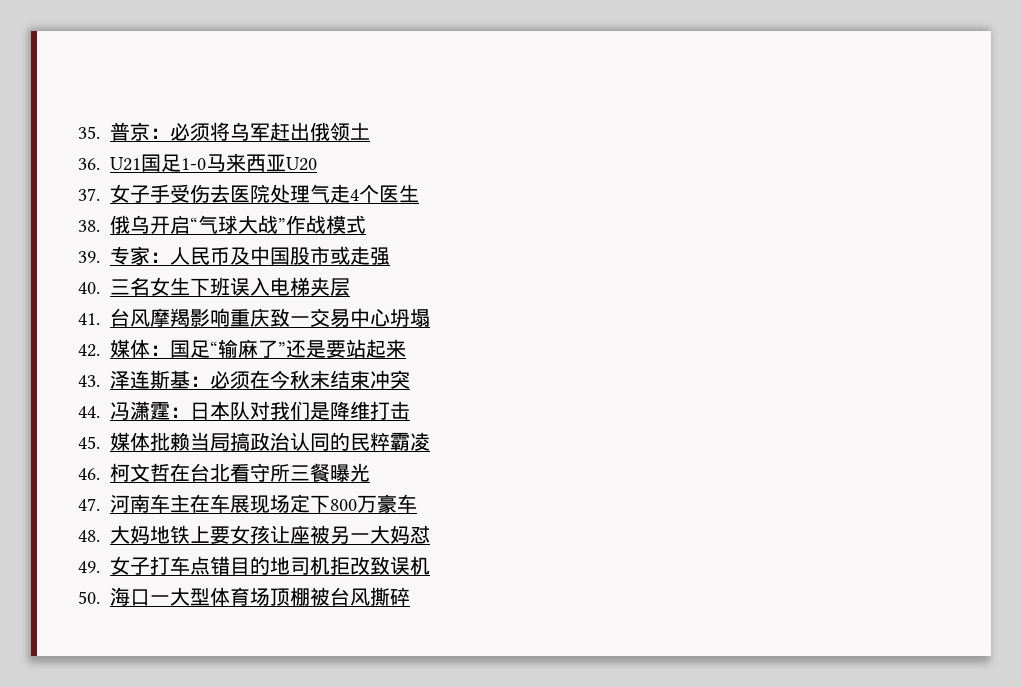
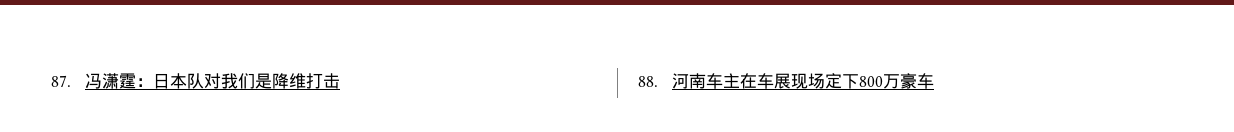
- 35.普京：必须将乌军赶出俄领土
- 36. U21国足1-0马来西亚U20
- 37.女子手受伤去医院处理气走4个医生
- 38.俄乌开启“气球大战”作战模式
- 39.专家：人民币及中国股市或走强
- 40.三名女生下班误入电梯夹层
- 41.台风摩羯影响重庆致一交易中心坍塌
- 42.媒体：国足“输麻了”还是要站起来
- 43.泽连斯基：必须在今秋末结束冲突
- 44.冯潇霆：日本队对我们是降维打击
+ 87.冯潇霆：日本队对我们是降维打击
- 45.媒体批赖当局搞政治认同的民粹霸凌
- 46.柯文哲在台北看守所三餐曝光
- 47.河南车主在车展现场定下800万豪车
+ 88.河南车主在车展现场定下800万豪车
- 48.大妈地铁上要女孩让座被另一大妈怼
- 49.女子打车点错目的地司机拒改致误机
- 50.海口一大型体育场顶棚被台风撕碎

